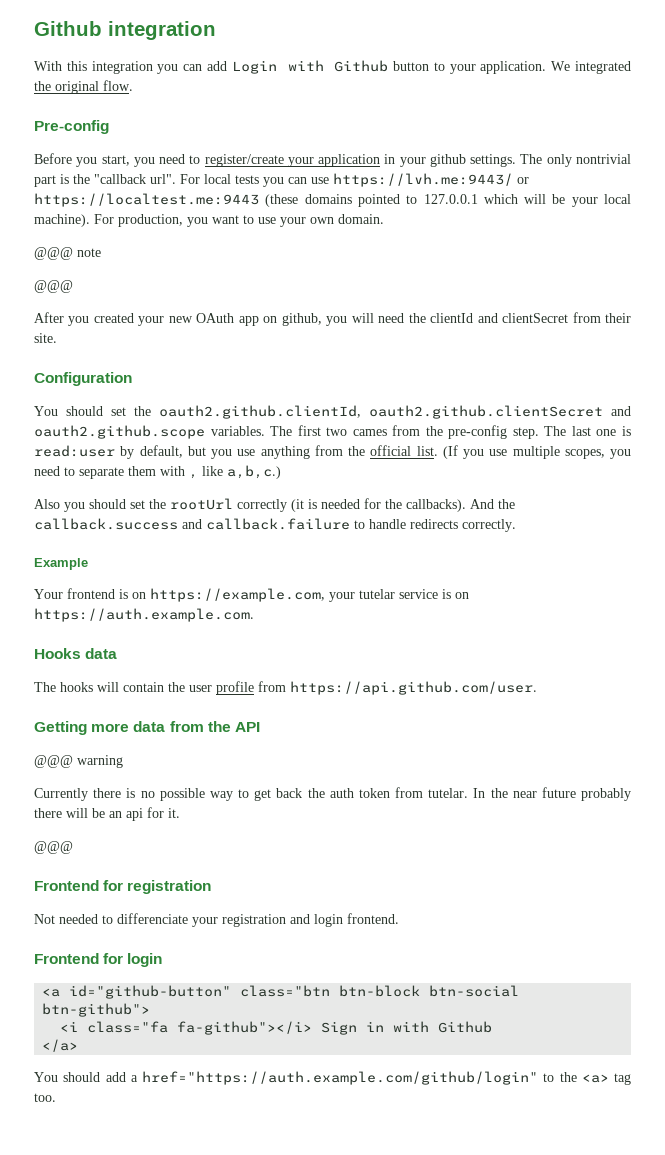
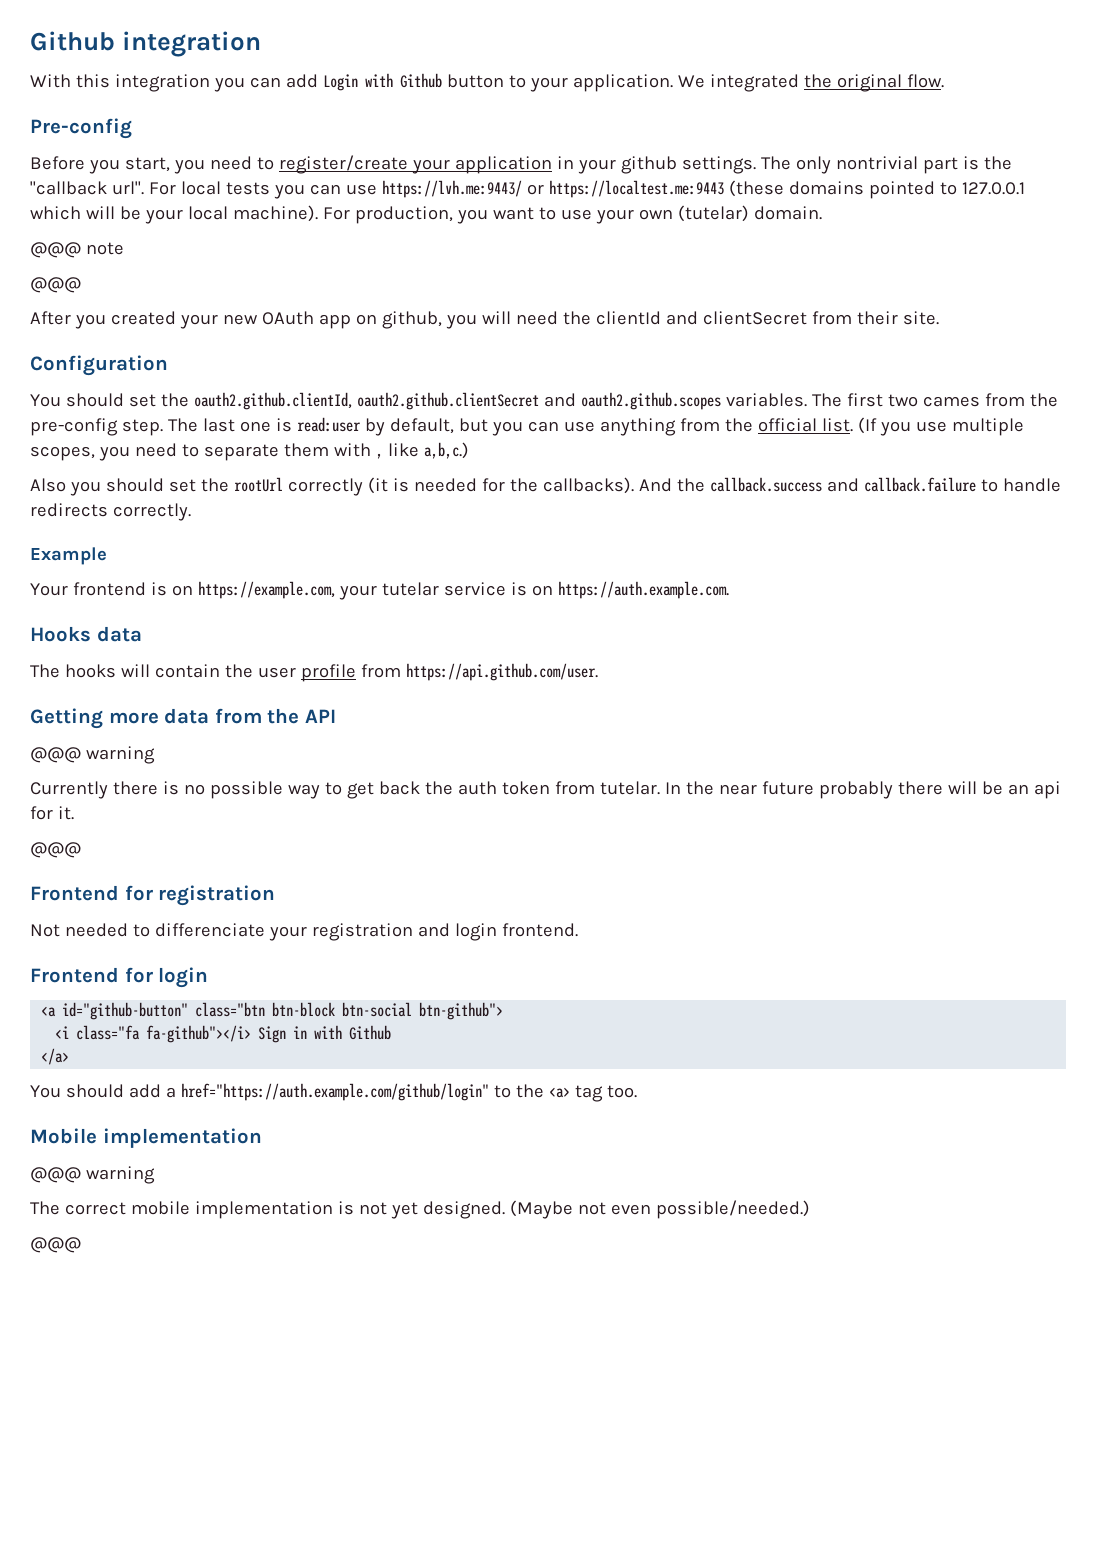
- For production, you want to use your own domain.
+ For production, you want to use your own (tutelar) domain.
- You should set the oauth2.github.clientId, oauth2.github.clientSecret and oauth2.github.scope variables.
+ You should set the oauth2.github.clientId, oauth2.github.clientSecret and oauth2.github.scopes variables.
- The last one is read:user by default, but you use anything from the official list.
+ The last one is read:user by default, but you can use anything from the official list.
+ Mobile implementation
+ @@@ warning
+ The correct mobile implementation is not yet designed. (Maybe not even possible/needed.)
+ @@@

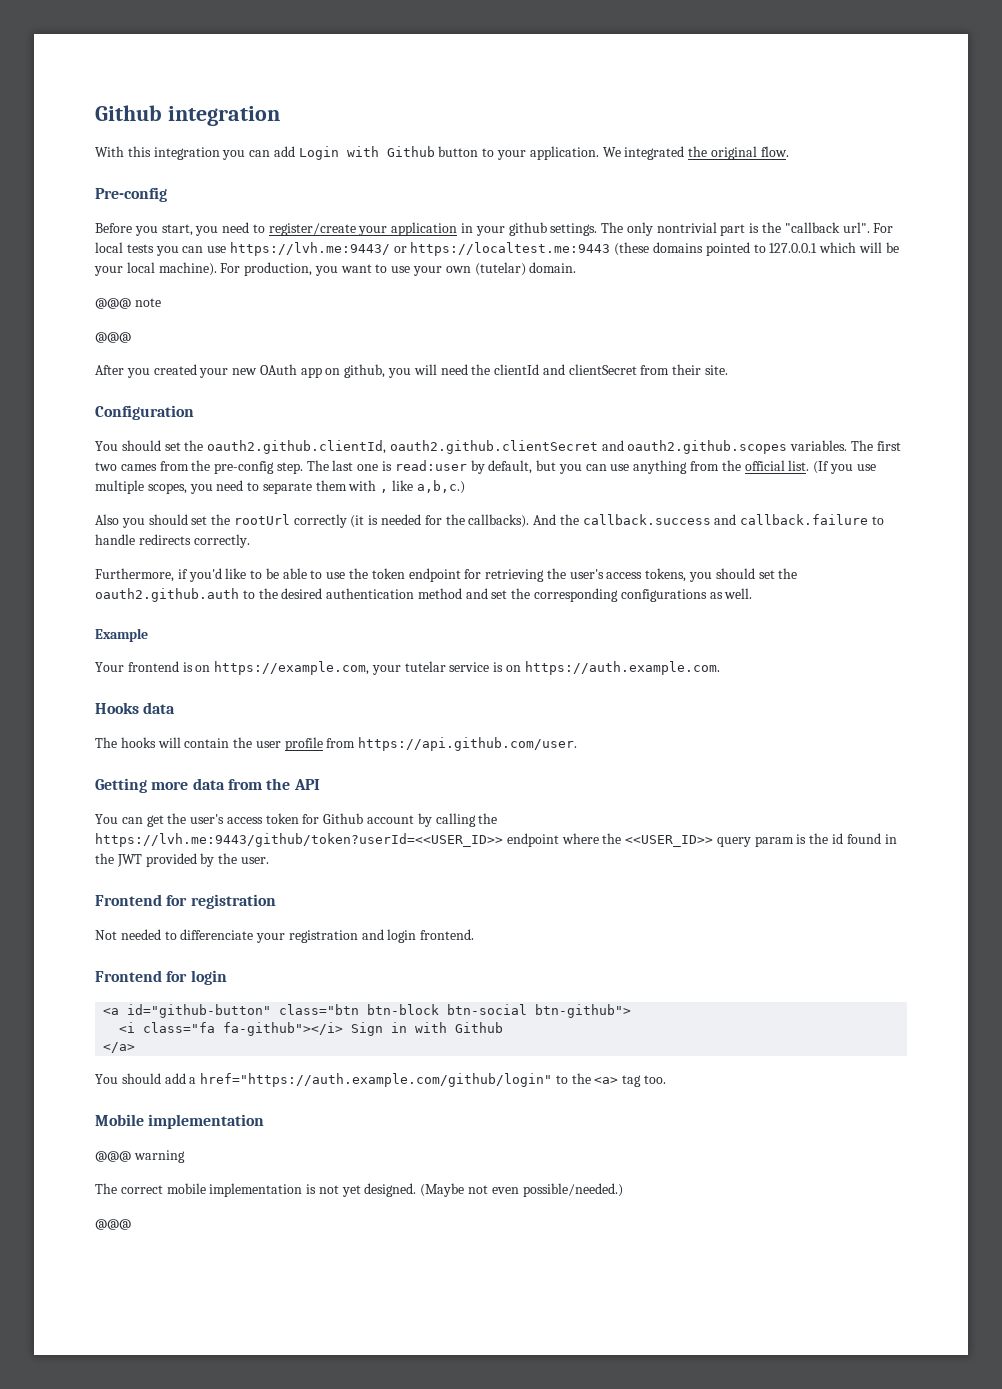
+ Furthermore, if you'd like to be able to use the token endpoint for retrieving the user's access tokens, you should set the oauth2.github.auth to the desired authentication method and set the corresponding configurations as well.
  Getting more data from the API
- @@@ warning
- Currently there is no possible way to get back the auth token from tutelar. In the near future probably there will be an api for it.
- @@@
+ You can get the user's access token for Github account by calling the https://lvh.me:9443/github/token?userId=<<USER_ID>> endpoint where the <<USER_ID>> query param is the id found in the JWT provided by the user.

